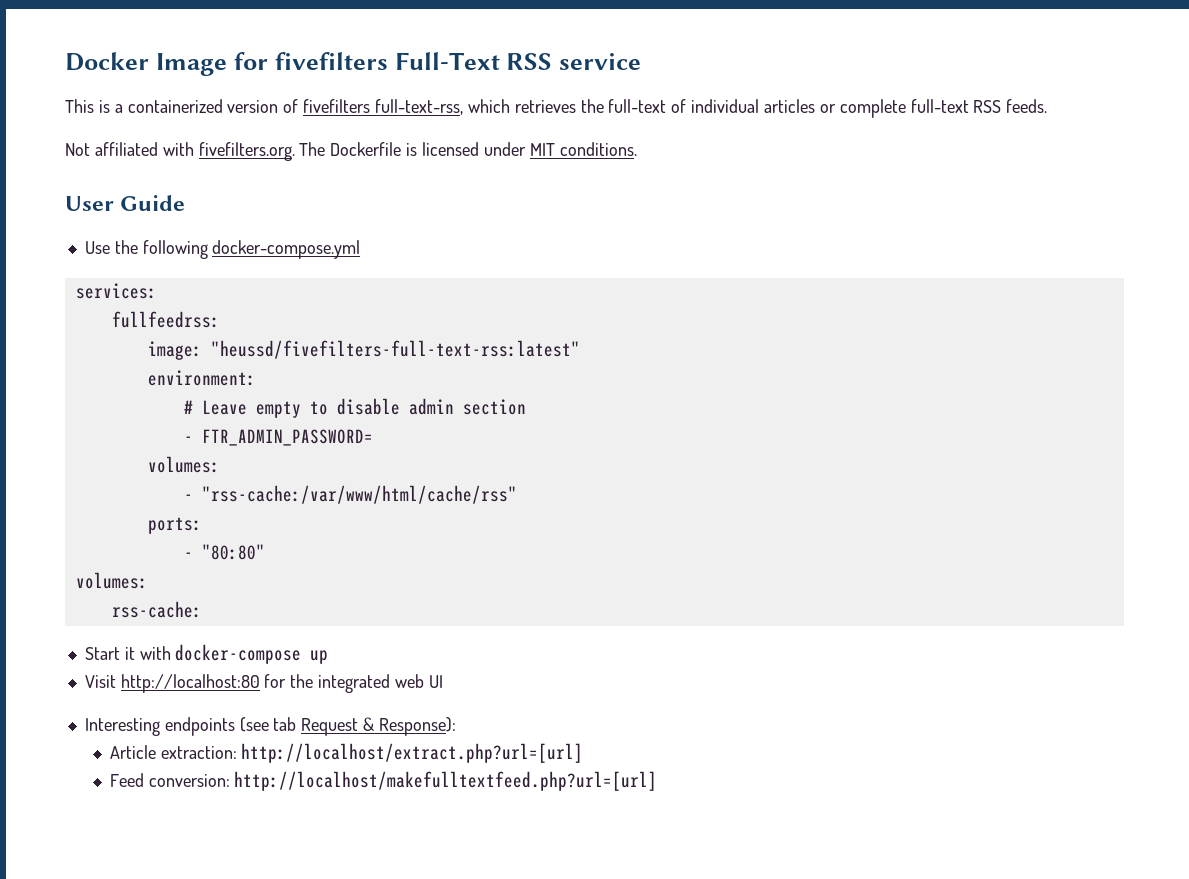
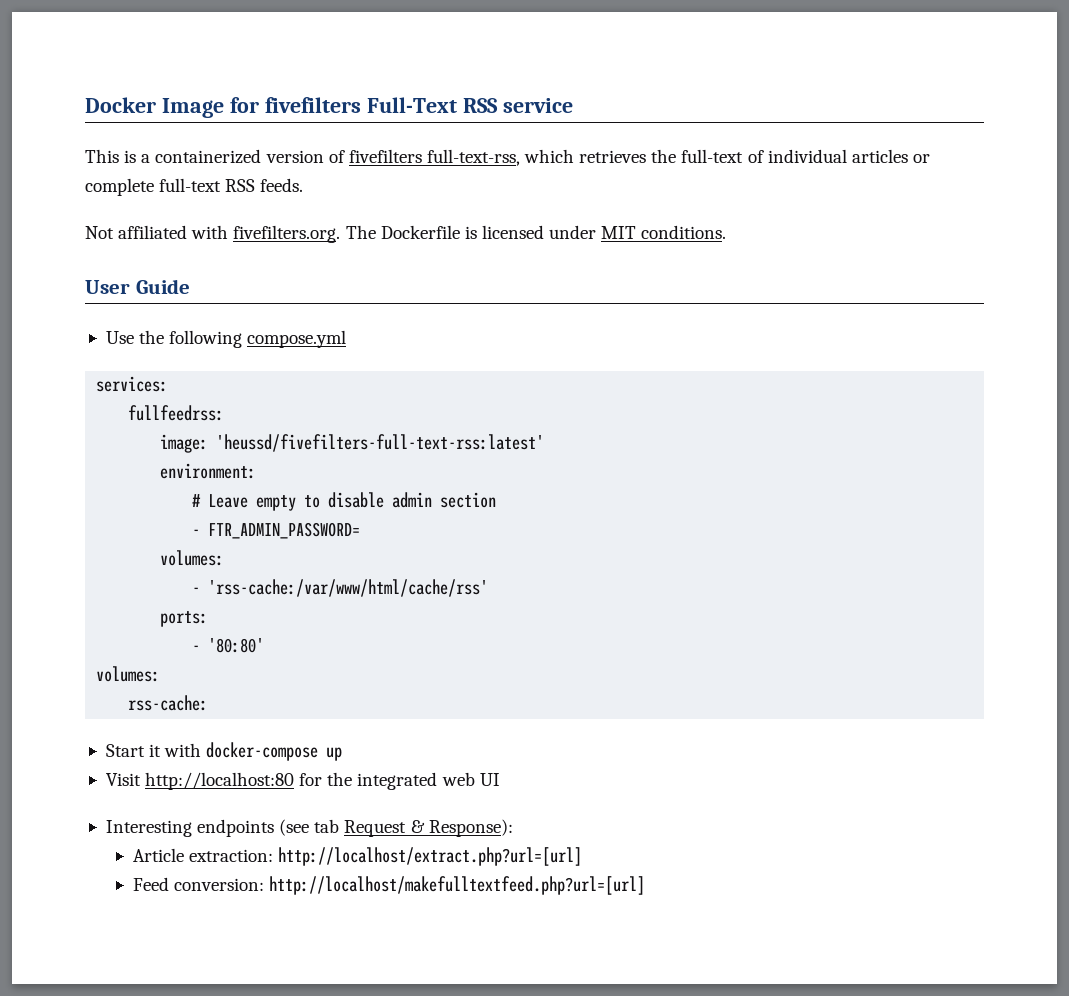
- Use the following docker-compose.yml
+ Use the following compose.yml
- image: "heussd/fivefilters-full-text-rss:latest"
+ image: 'heussd/fivefilters-full-text-rss:latest'
- - "rss-cache:/var/www/html/cache/rss"
+ - 'rss-cache:/var/www/html/cache/rss'
- - "80:80"
+ - '80:80'

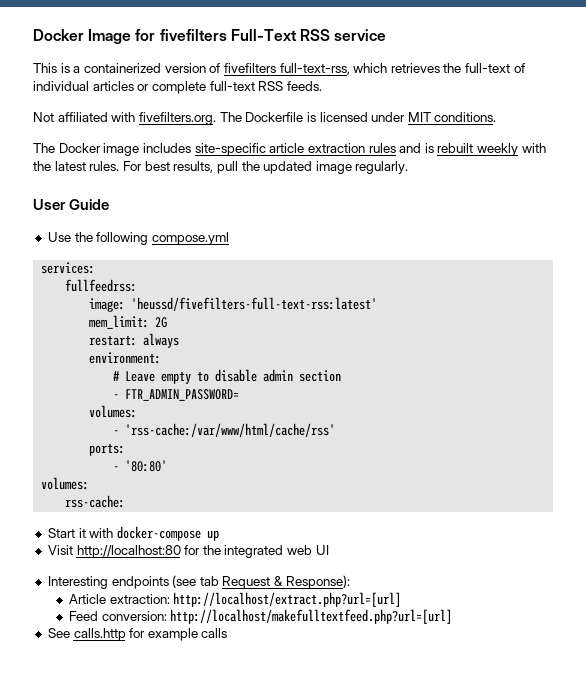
+ The Docker image includes site-specific article extraction rules and is rebuilt weekly with the latest rules. For best results, pull the updated image regularly.
+ mem_limit: 2G
+ restart: always
+ See calls.http for example calls

